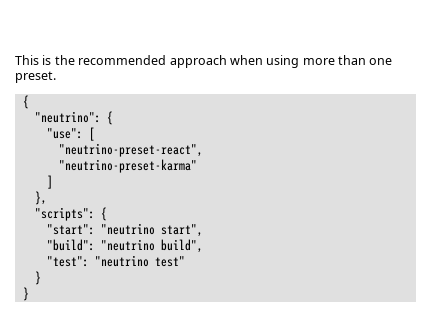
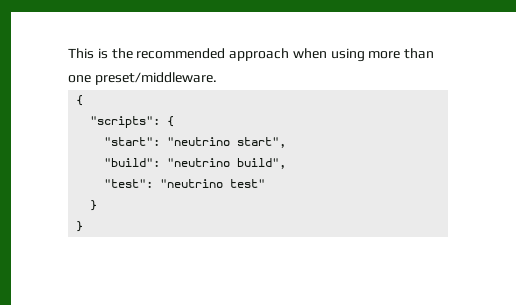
- This is the recommended approach when using more than one preset.
+ This is the recommended approach when using more than one preset/middleware.
  {
- "neutrino": {
- "use": [
- "neutrino-preset-react",
- "neutrino-preset-karma"
- ]
- },

